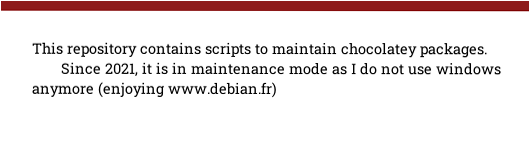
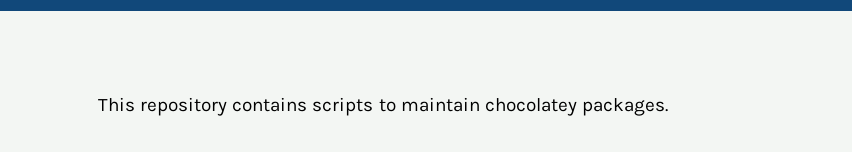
- Since 2021, it is in maintenance mode as I do not use windows anymore (enjoying www.debian.fr)

